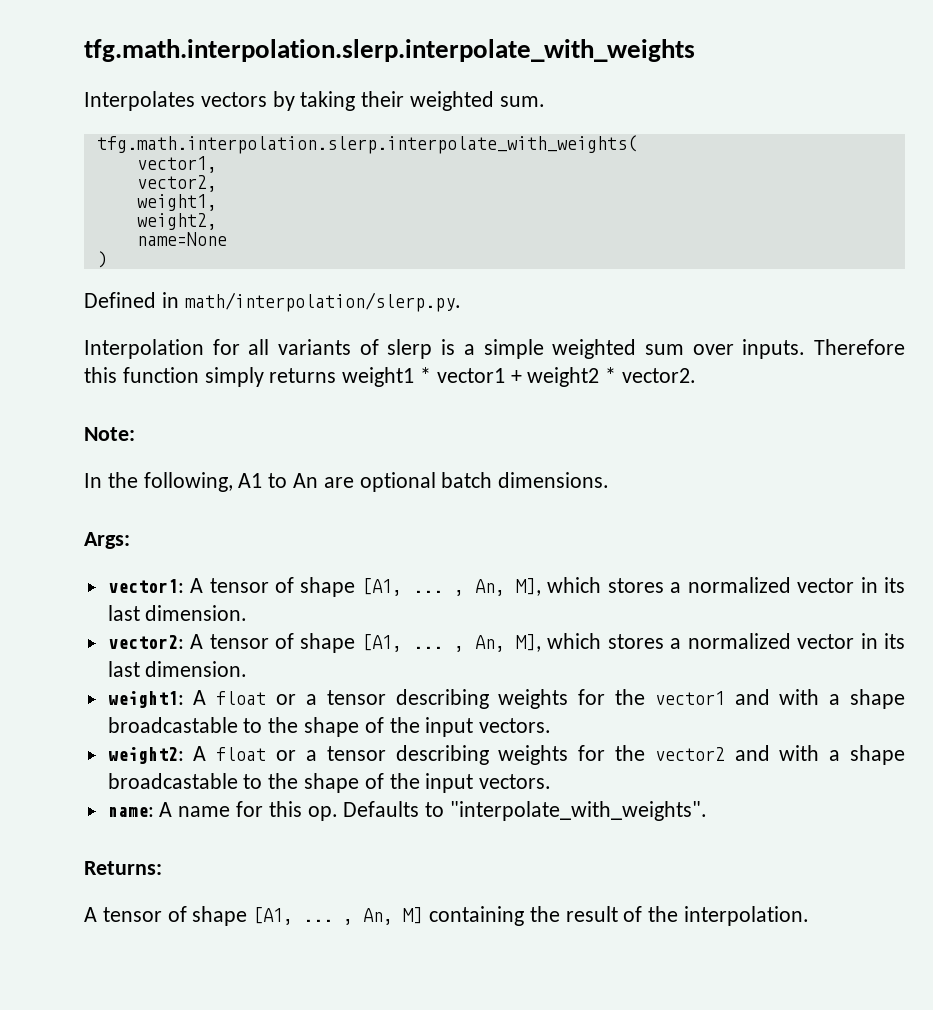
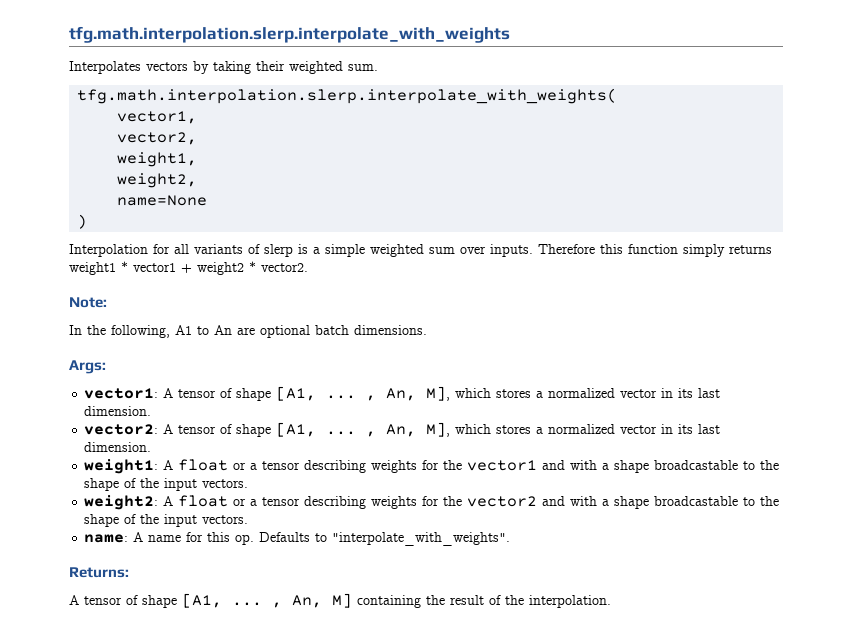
- Defined in math/interpolation/slerp.py.

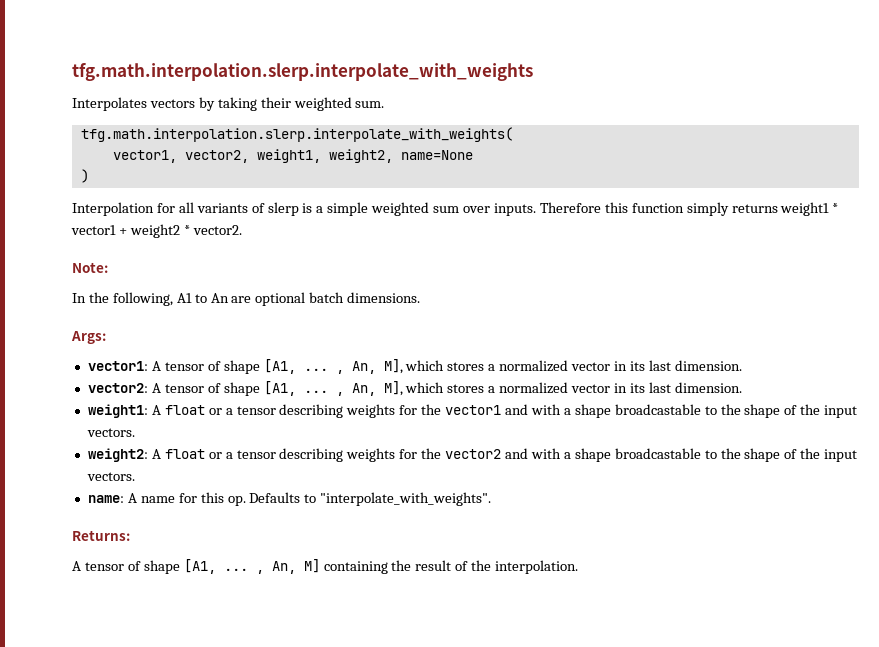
- vector1,
- vector2,
- weight1,
- weight2,
- name=None
+ vector1, vector2, weight1, weight2, name=None

